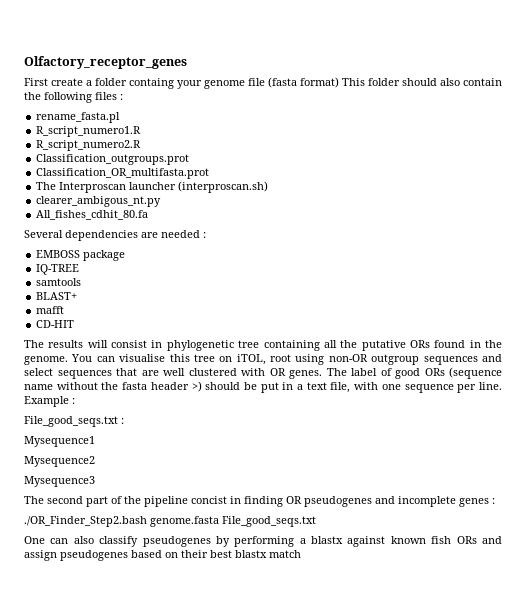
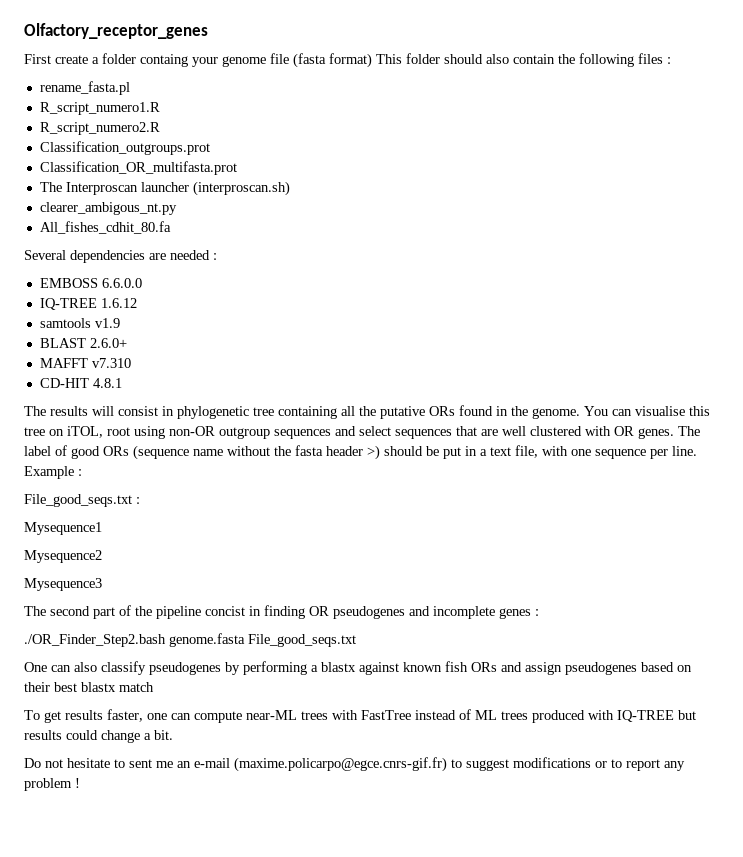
- EMBOSS package
- IQ-TREE
+ EMBOSS 6.6.0.0
+ IQ-TREE 1.6.12
- samtools
- BLAST+
- mafft
+ samtools v1.9
+ BLAST 2.6.0+
+ MAFFT v7.310
- CD-HIT
+ CD-HIT 4.8.1
+ To get results faster, one can compute near-ML trees with FastTree instead of ML trees produced with IQ-TREE but results could change a bit.
+ Do not hesitate to sent me an e-mail (maxime.policarpo@egce.cnrs-gif.fr) to suggest modifications or to report any problem !

